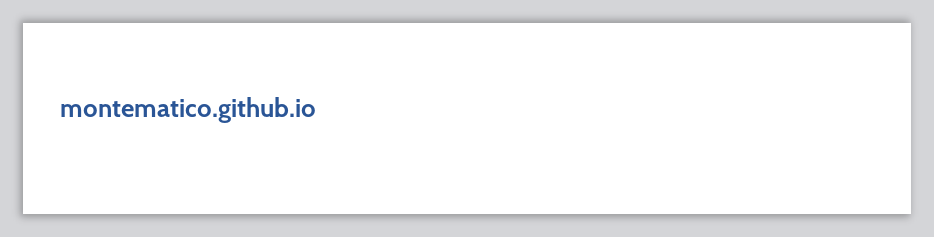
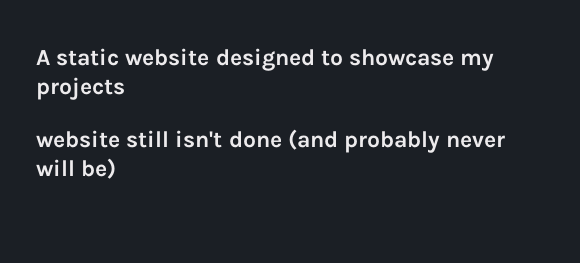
- montematico.github.io
+ A static website designed to showcase my projects
+ website still isn't done (and probably never will be)

